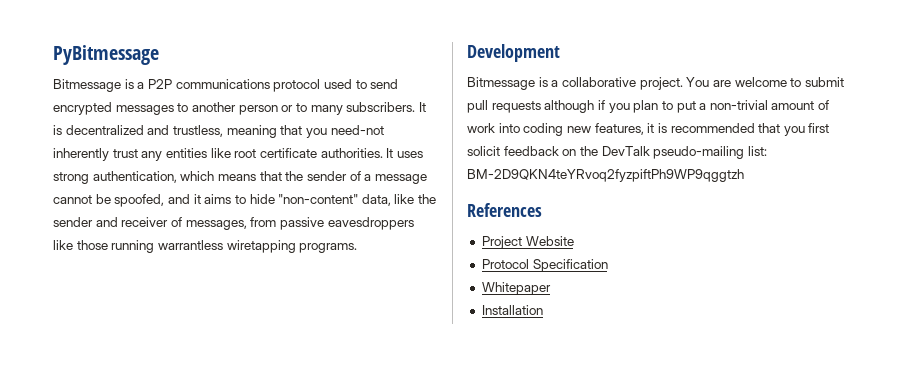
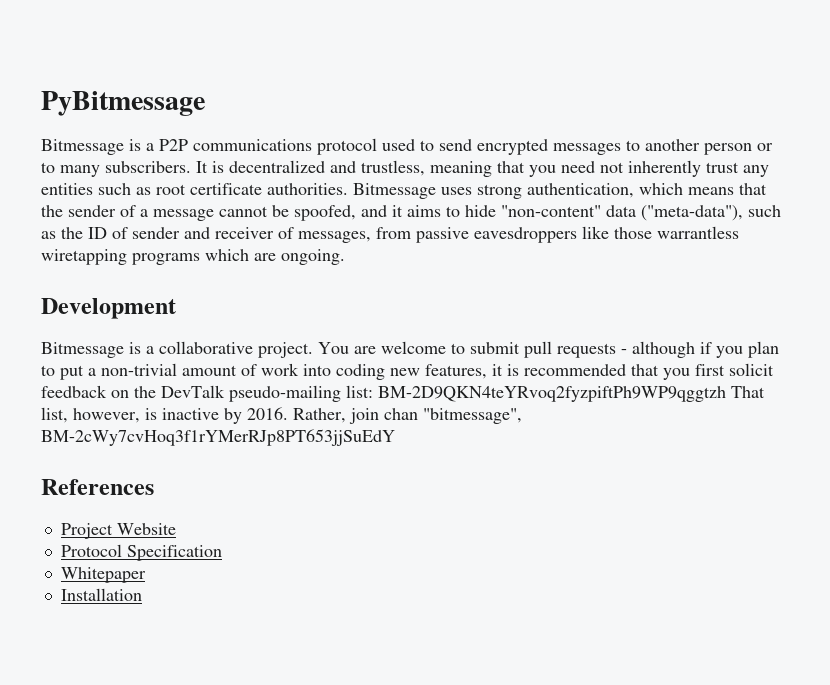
- It is decentralized and trustless, meaning that you need-not inherently trust any entities like root certificate authorities.
+ It is decentralized and trustless, meaning that you need not inherently trust any entities such as root certificate authorities.
- It uses strong authentication, which means that the sender of a message cannot be spoofed, and it aims to hide "non-content" data, like the sender and receiver of messages, from passive eavesdroppers like those running warrantless wiretapping programs.
+ Bitmessage uses strong authentication, which means that the sender of a message cannot be spoofed, and it aims to hide "non-content" data ("meta-data"), such as the ID of sender and receiver of messages, from passive eavesdroppers like those warrantless wiretapping programs which are ongoing.
- You are welcome to submit pull requests although if you plan to put a non-trivial amount of work into coding new features, it is recommended that you first solicit feedback on the DevTalk pseudo-mailing list: BM-2D9QKN4teYRvoq2fyzpiftPh9WP9qggtzh
+ You are welcome to submit pull requests - although if you plan to put a non-trivial amount of work into coding new features, it is recommended that you first solicit feedback on the DevTalk pseudo-mailing list: BM-2D9QKN4teYRvoq2fyzpiftPh9WP9qggtzh That list, however, is inactive by 2016. Rather, join chan "bitmessage", BM-2cWy7cvHoq3f1rYMerRJp8PT653jjSuEdY

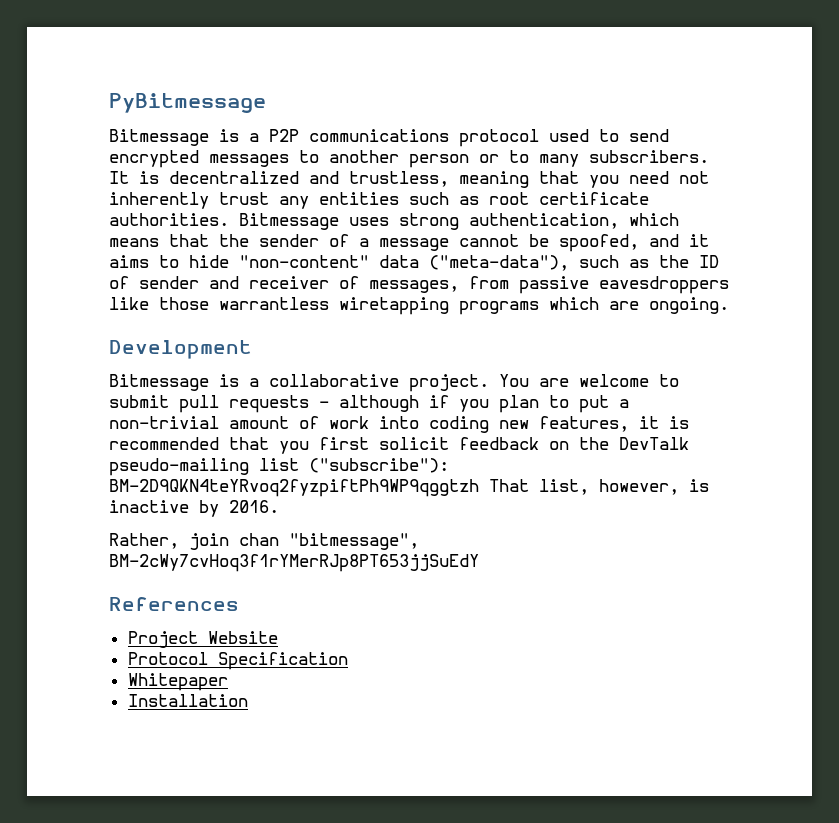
- You are welcome to submit pull requests - although if you plan to put a non-trivial amount of work into coding new features, it is recommended that you first solicit feedback on the DevTalk pseudo-mailing list: BM-2D9QKN4teYRvoq2fyzpiftPh9WP9qggtzh That list, however, is inactive by 2016. Rather, join chan "bitmessage", BM-2cWy7cvHoq3f1rYMerRJp8PT653jjSuEdY
+ You are welcome to submit pull requests - although if you plan to put a non-trivial amount of work into coding new features, it is recommended that you first solicit feedback on the DevTalk pseudo-mailing list ("subscribe"): BM-2D9QKN4teYRvoq2fyzpiftPh9WP9qggtzh That list, however, is inactive by 2016.
+ Rather, join chan "bitmessage", BM-2cWy7cvHoq3f1rYMerRJp8PT653jjSuEdY

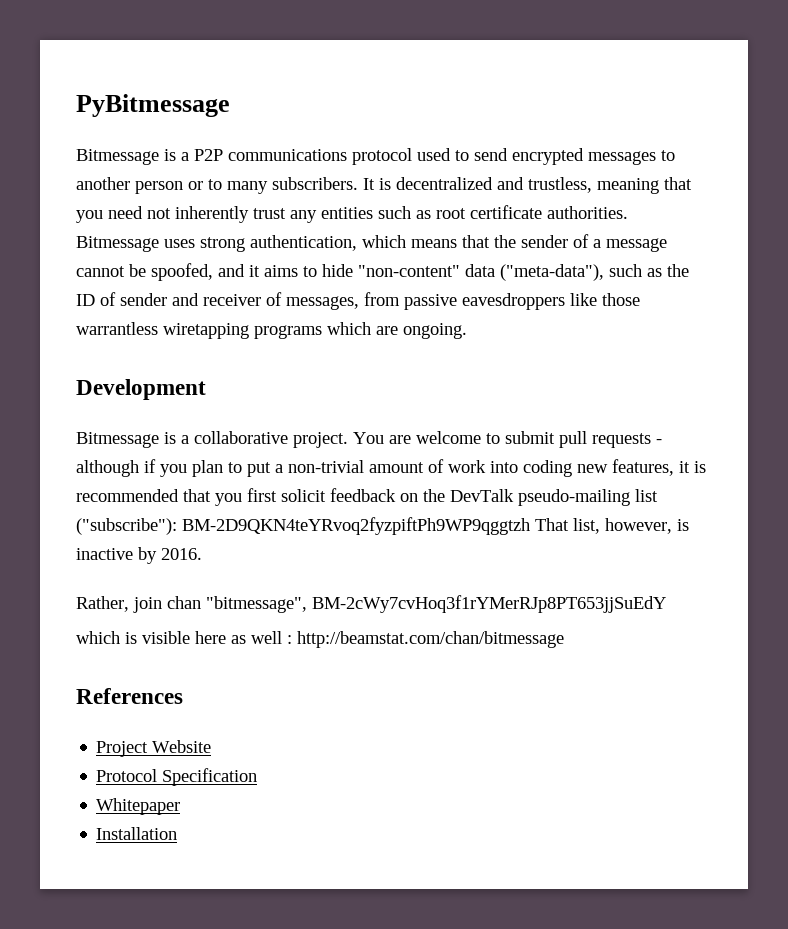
+ which is visible here as well : http://beamstat.com/chan/bitmessage

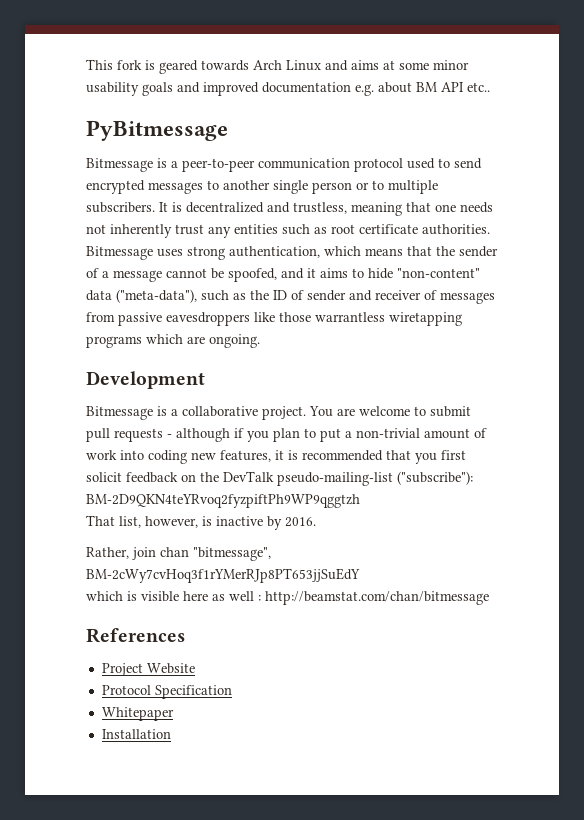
+ This fork is geared towards Arch Linux and aims at some minor usability goals and improved documentation e.g. about BM API etc..
- Bitmessage is a P2P communications protocol used to send encrypted messages to another person or to many subscribers.
+ Bitmessage is a peer-to-peer communication protocol used to send encrypted messages to another single person or to multiple subscribers.
- It is decentralized and trustless, meaning that you need not inherently trust any entities such as root certificate authorities.
+ It is decentralized and trustless, meaning that one needs not inherently trust any entities such as root certificate authorities.
- Bitmessage uses strong authentication, which means that the sender of a message cannot be spoofed, and it aims to hide "non-content" data ("meta-data"), such as the ID of sender and receiver of messages, from passive eavesdroppers like those warrantless wiretapping programs which are ongoing.
+ Bitmessage uses strong authentication, which means that the sender of a message cannot be spoofed, and it aims to hide "non-content" data ("meta-data"), such as the ID of sender and receiver of messages from passive eavesdroppers like those warrantless wiretapping programs which are ongoing.
- You are welcome to submit pull requests - although if you plan to put a non-trivial amount of work into coding new features, it is recommended that you first solicit feedback on the DevTalk pseudo-mailing list ("subscribe"): BM-2D9QKN4teYRvoq2fyzpiftPh9WP9qggtzh That list, however, is inactive by 2016.
+ You are welcome to submit pull requests - although if you plan to put a non-trivial amount of work into coding new features, it is recommended that you first solicit feedback on the DevTalk pseudo-mailing-list ("subscribe"): BM-2D9QKN4teYRvoq2fyzpiftPh9WP9qggtzh
+ That list, however, is inactive by 2016.

